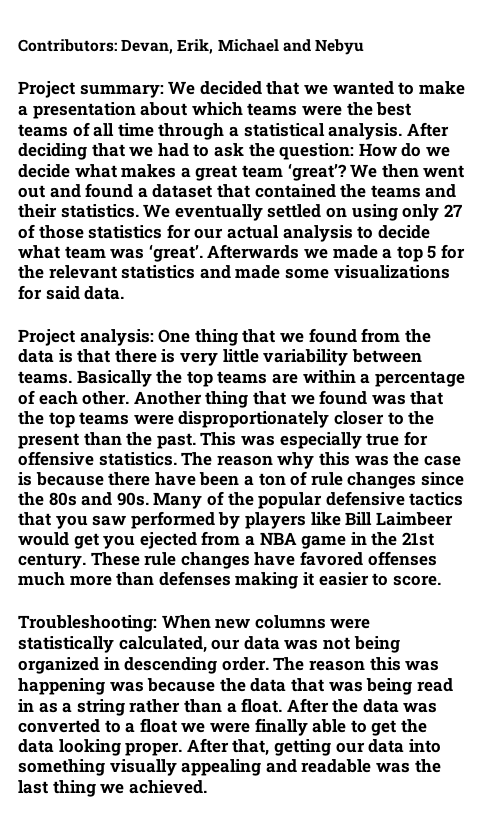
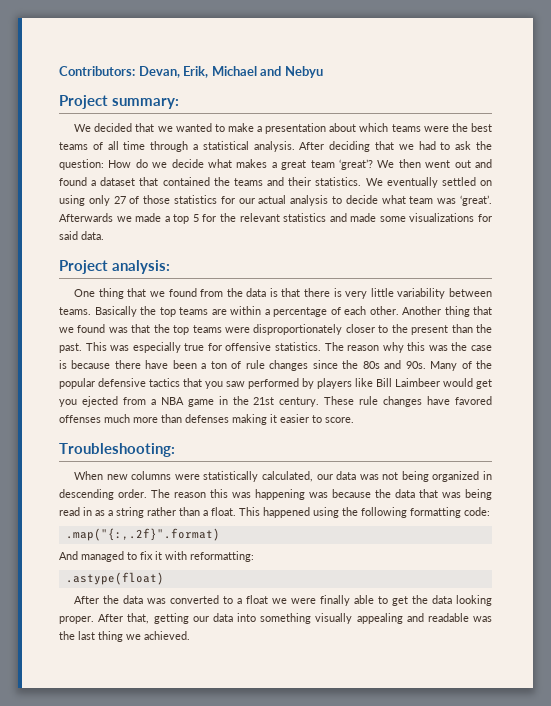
- Project summary: We decided that we wanted to make a presentation about which teams were the best teams of all time through a statistical analysis.
+ Project summary:
+ We decided that we wanted to make a presentation about which teams were the best teams of all time through a statistical analysis.
- Project analysis: One thing that we found from the data is that there is very little variability between teams.
+ Project analysis:
+ One thing that we found from the data is that there is very little variability between teams.
- Troubleshooting: When new columns were statistically calculated, our data was not being organized in descending order.
+ Troubleshooting:
+ When new columns were statistically calculated, our data was not being organized in descending order.
- The reason this was happening was because the data that was being read in as a string rather than a float. After the data was converted to a float we were finally able to get the data looking proper.
+ The reason this was happening was because the data that was being read in as a string rather than a float. This happened using the following formatting code:
+ .map("{:,.2f}".format)
+ And managed to fix it with reformatting:
+ .astype(float)
+ After the data was converted to a float we were finally able to get the data looking proper.

